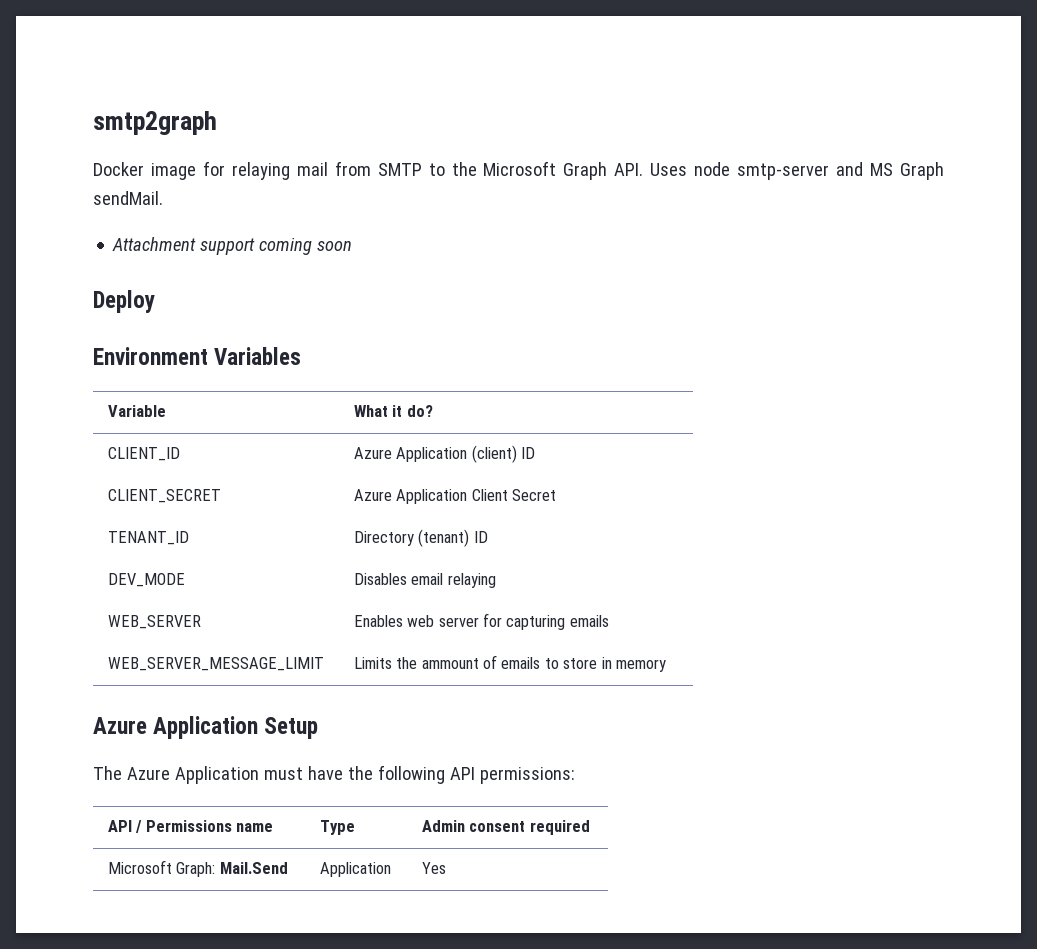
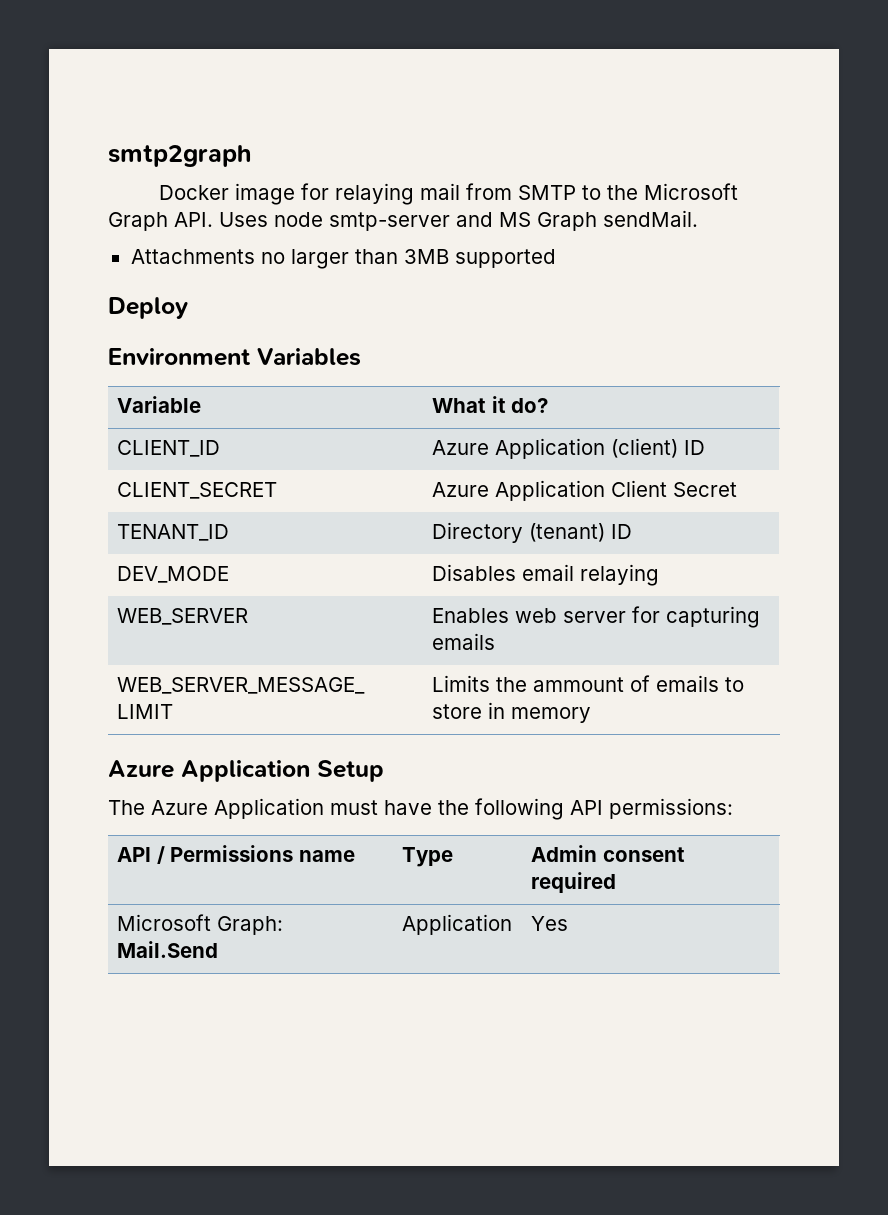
- Attachment support coming soon
+ Attachments no larger than 3MB supported

